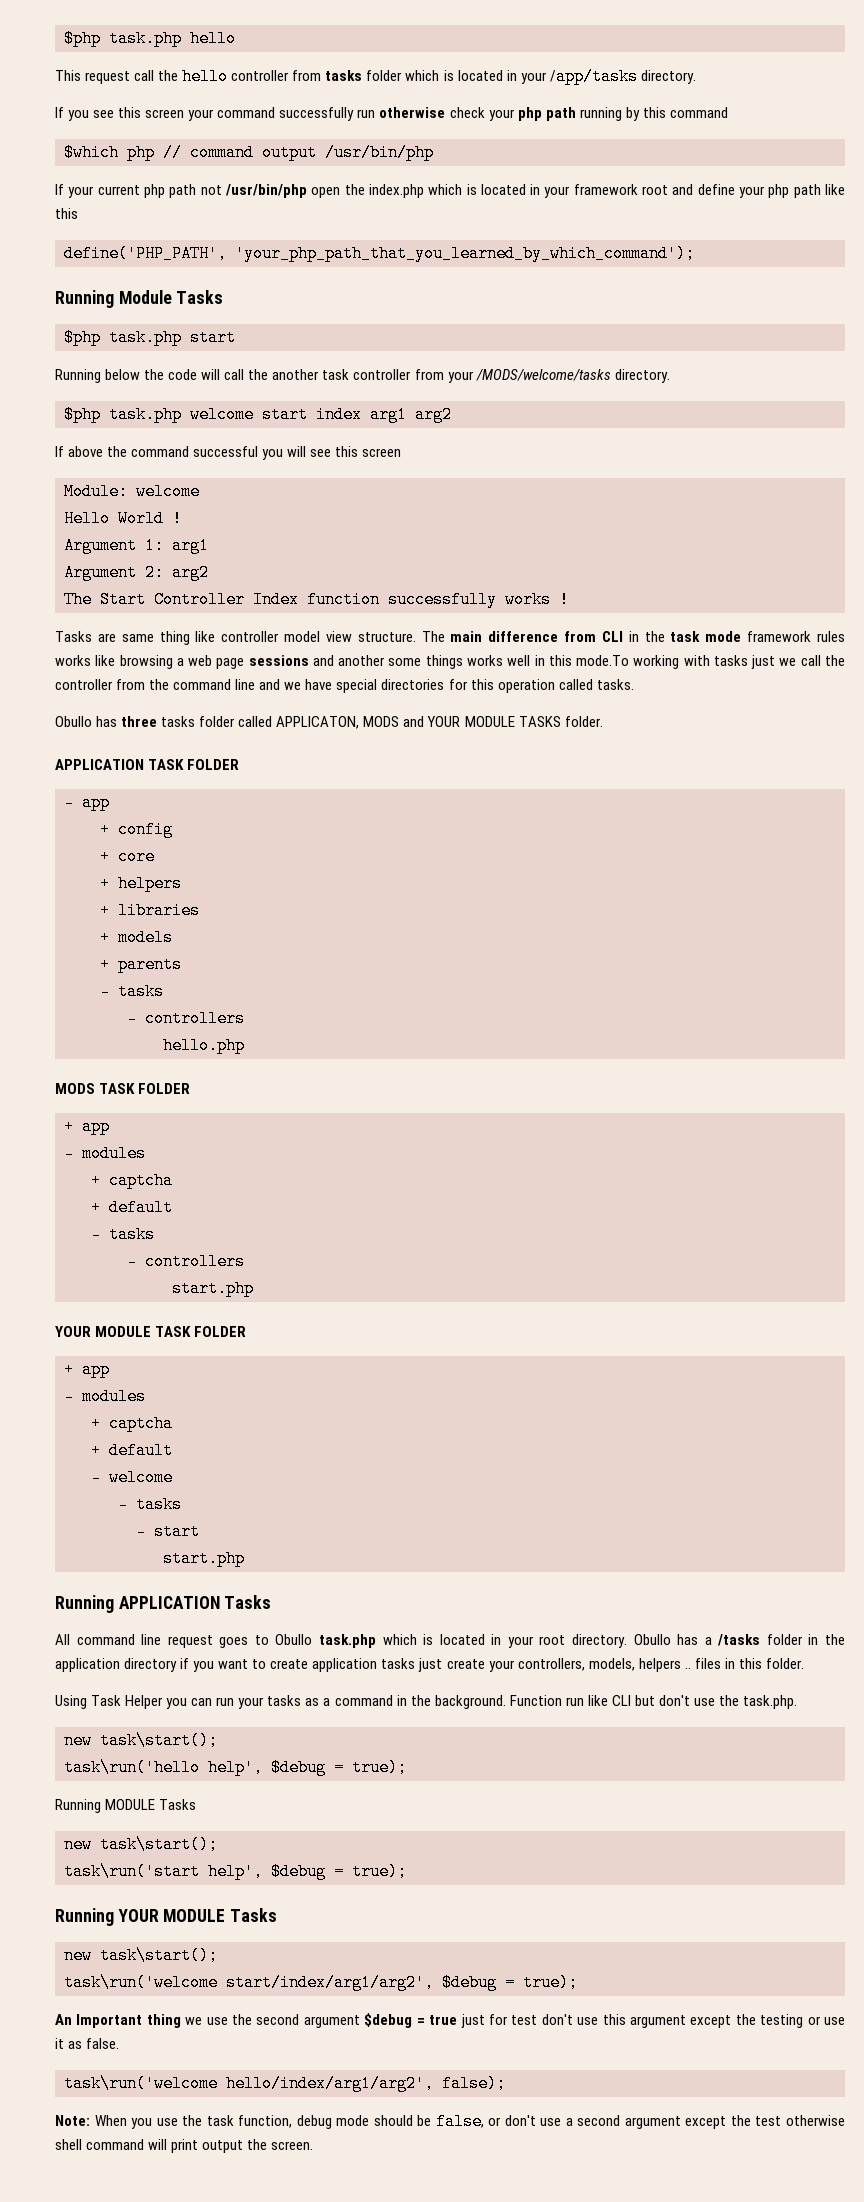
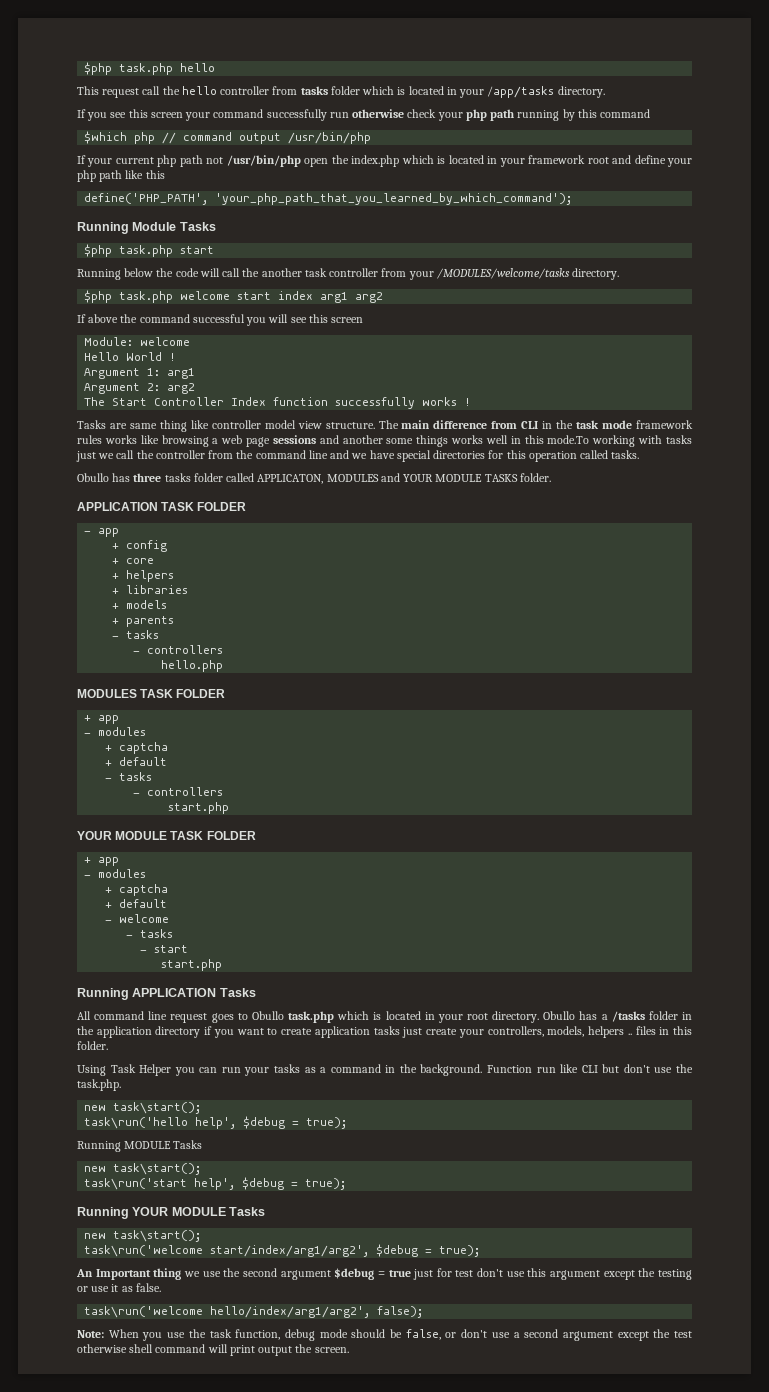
- Running below the code will call the another task controller from your /MODS/welcome/tasks directory.
+ Running below the code will call the another task controller from your /MODULES/welcome/tasks directory.
- Obullo has three tasks folder called APPLICATON, MODS and YOUR MODULE TASKS folder.
+ Obullo has three tasks folder called APPLICATON, MODULES and YOUR MODULE TASKS folder.
- MODS TASK FOLDER
+ MODULES TASK FOLDER

